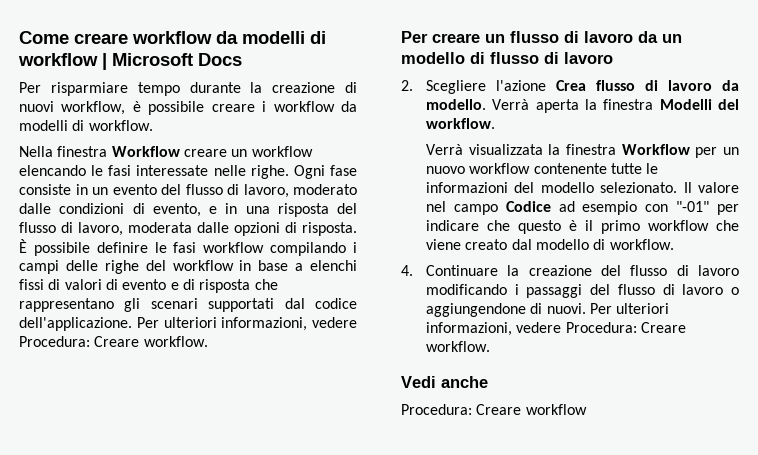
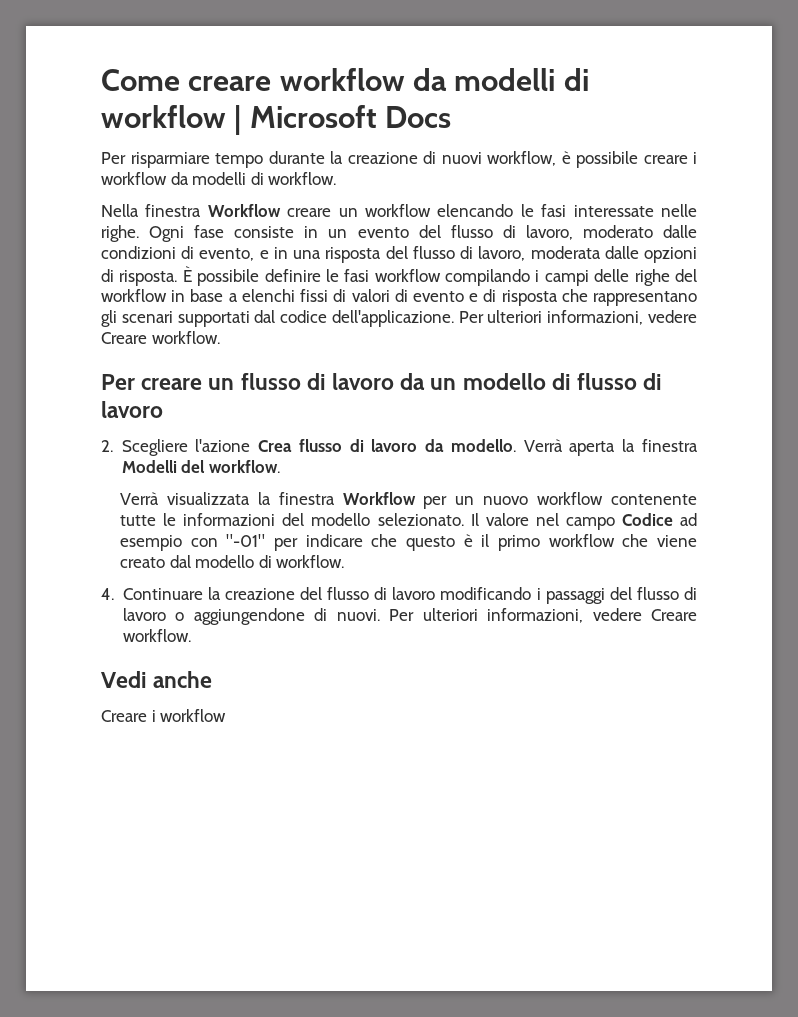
- È possibile definire le fasi workflow compilando i campi delle righe del workflow in base a elenchi fissi di valori di evento e di risposta che rappresentano gli scenari supportati dal codice dell'applicazione. Per ulteriori informazioni, vedere Procedura: Creare workflow.
+ È possibile definire le fasi workflow compilando i campi delle righe del workflow in base a elenchi fissi di valori di evento e di risposta che rappresentano gli scenari supportati dal codice dell'applicazione. Per ulteriori informazioni, vedere Creare workflow.
- 4. Continuare la creazione del flusso di lavoro modificando i passaggi del flusso di lavoro o aggiungendone di nuovi. Per ulteriori informazioni, vedere Procedura: Creare workflow.
+ 4. Continuare la creazione del flusso di lavoro modificando i passaggi del flusso di lavoro o aggiungendone di nuovi. Per ulteriori informazioni, vedere Creare workflow.
- Procedura: Creare workflow
+ Creare i workflow

